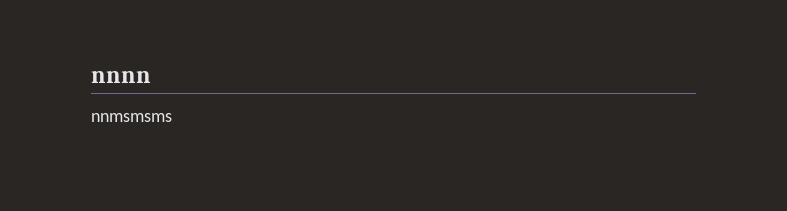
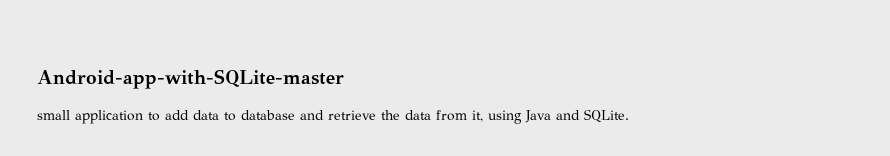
- nnnn
- nnmsmsms
+ Android-app-with-SQLite-master
+ small application to add data to database and retrieve the data from it, using Java and SQLite.

